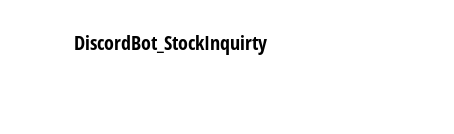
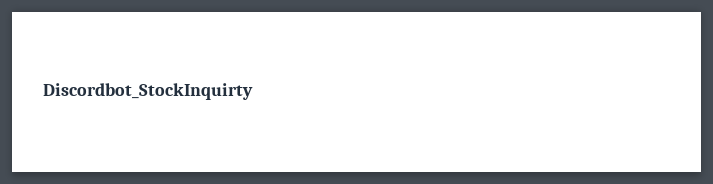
- DiscordBot_StockInquirty
+ Discordbot_StockInquirty

